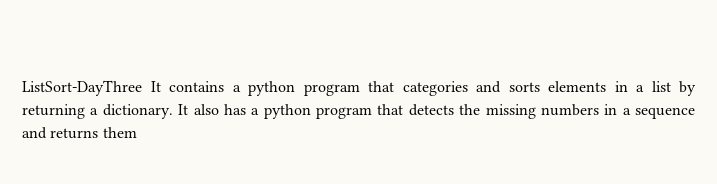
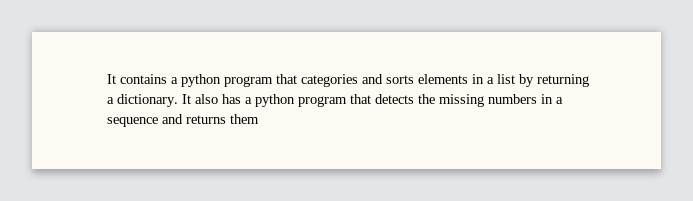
- ListSort-DayThree It contains a python program that categories and sorts elements in a list by returning a dictionary.
+ It contains a python program that categories and sorts elements in a list by returning a dictionary.

